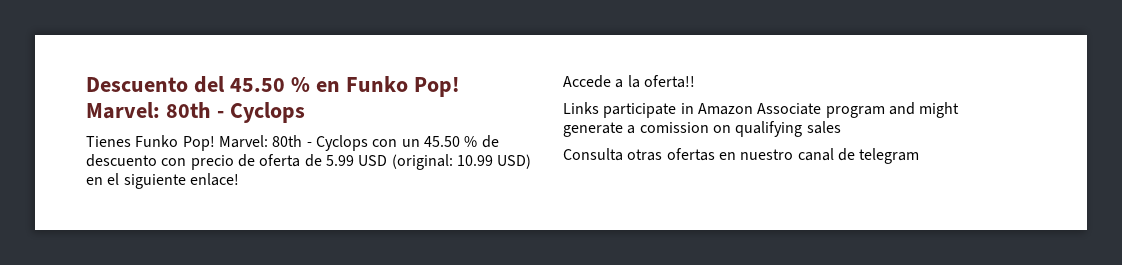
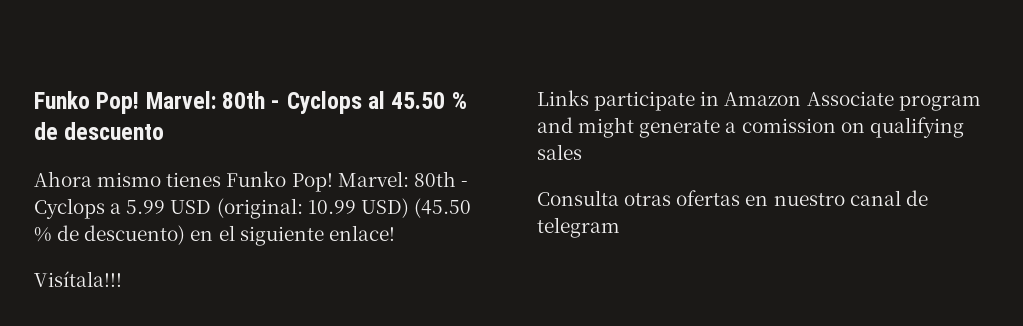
- Descuento del 45.50 % en Funko Pop! Marvel: 80th - Cyclops
- Tienes Funko Pop! Marvel: 80th - Cyclops con un 45.50 % de descuento con precio de oferta de 5.99 USD (original: 10.99 USD) en el siguiente enlace!
+ Funko Pop! Marvel: 80th - Cyclops al 45.50 % de descuento
+ Ahora mismo tienes Funko Pop! Marvel: 80th - Cyclops a 5.99 USD (original: 10.99 USD) (45.50 % de descuento) en el siguiente enlace!
- Accede a la oferta!!
+ Visítala!!!

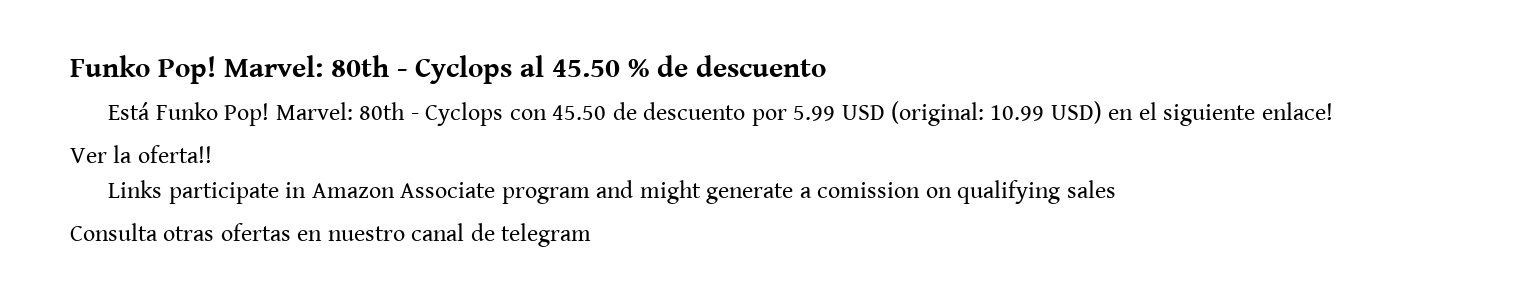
- Ahora mismo tienes Funko Pop! Marvel: 80th - Cyclops a 5.99 USD (original: 10.99 USD) (45.50 % de descuento) en el siguiente enlace!
+ Está Funko Pop! Marvel: 80th - Cyclops con 45.50 de descuento por 5.99 USD (original: 10.99 USD) en el siguiente enlace!
- Visítala!!!
+ Ver la oferta!!

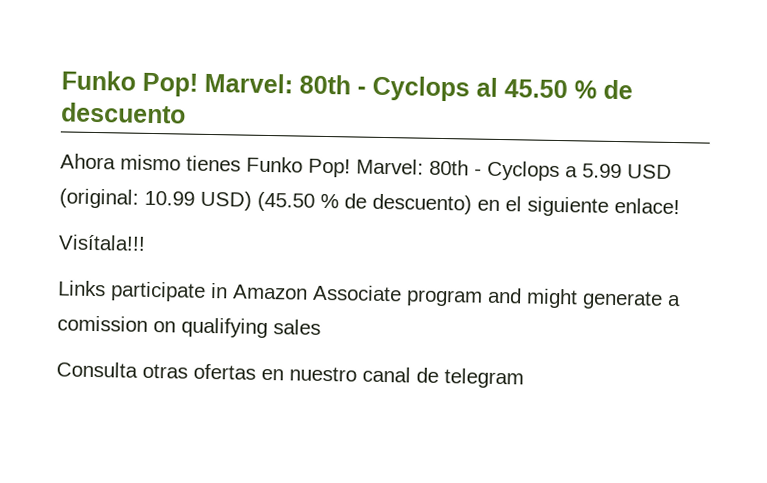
- Está Funko Pop! Marvel: 80th - Cyclops con 45.50 de descuento por 5.99 USD (original: 10.99 USD) en el siguiente enlace!
+ Ahora mismo tienes Funko Pop! Marvel: 80th - Cyclops a 5.99 USD (original: 10.99 USD) (45.50 % de descuento) en el siguiente enlace!
- Ver la oferta!!
+ Visítala!!!

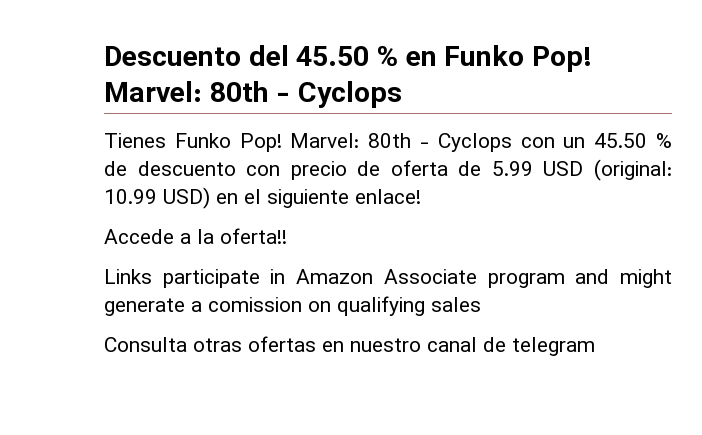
- Funko Pop! Marvel: 80th - Cyclops al 45.50 % de descuento
- Ahora mismo tienes Funko Pop! Marvel: 80th - Cyclops a 5.99 USD (original: 10.99 USD) (45.50 % de descuento) en el siguiente enlace!
+ Descuento del 45.50 % en Funko Pop! Marvel: 80th - Cyclops
+ Tienes Funko Pop! Marvel: 80th - Cyclops con un 45.50 % de descuento con precio de oferta de 5.99 USD (original: 10.99 USD) en el siguiente enlace!
- Visítala!!!
+ Accede a la oferta!!

